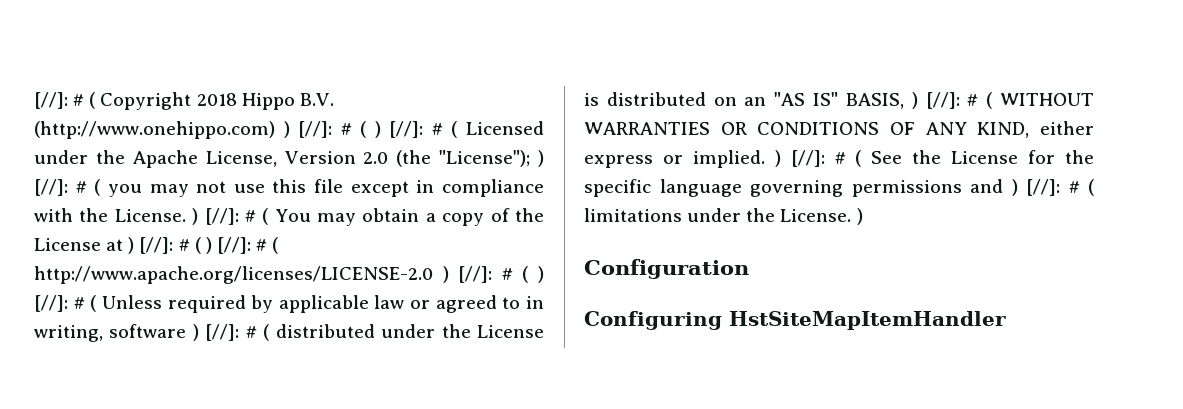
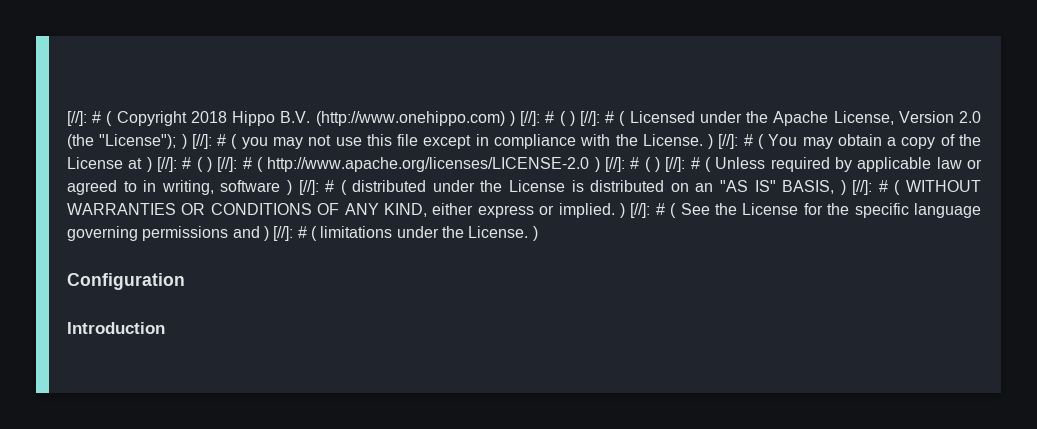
- Configuring HstSiteMapItemHandler
+ Introduction

